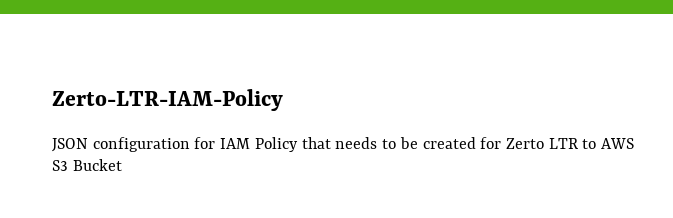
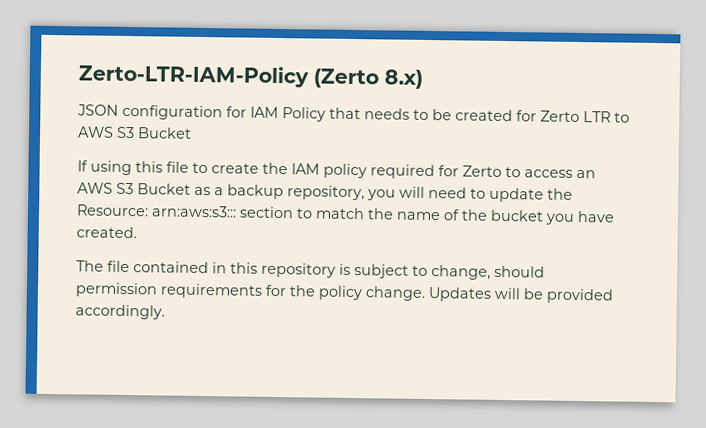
- Zerto-LTR-IAM-Policy
+ Zerto-LTR-IAM-Policy (Zerto 8.x)
+ If using this file to create the IAM policy required for Zerto to access an AWS S3 Bucket as a backup repository, you will need to update the Resource: arn:aws:s3::: section to match the name of the bucket you have created.
+ The file contained in this repository is subject to change, should permission requirements for the policy change. Updates will be provided accordingly.

